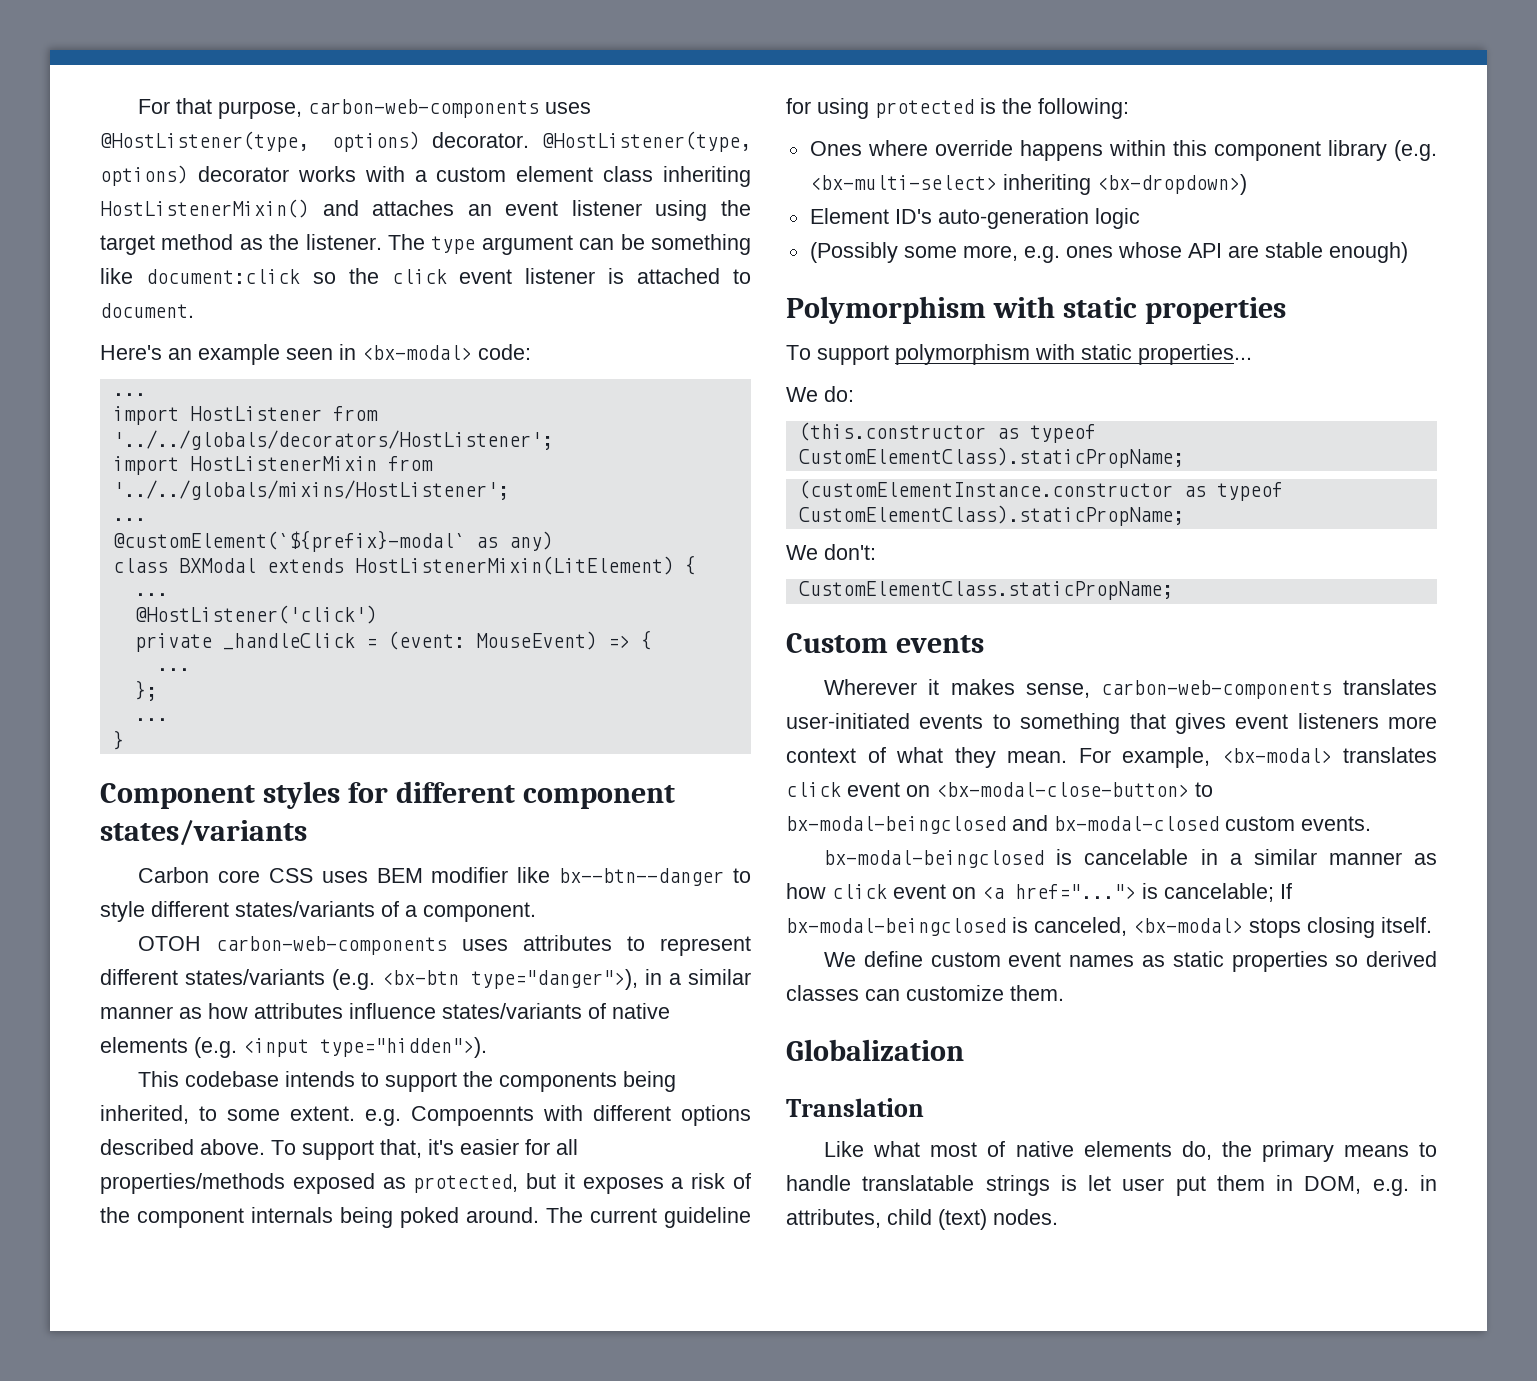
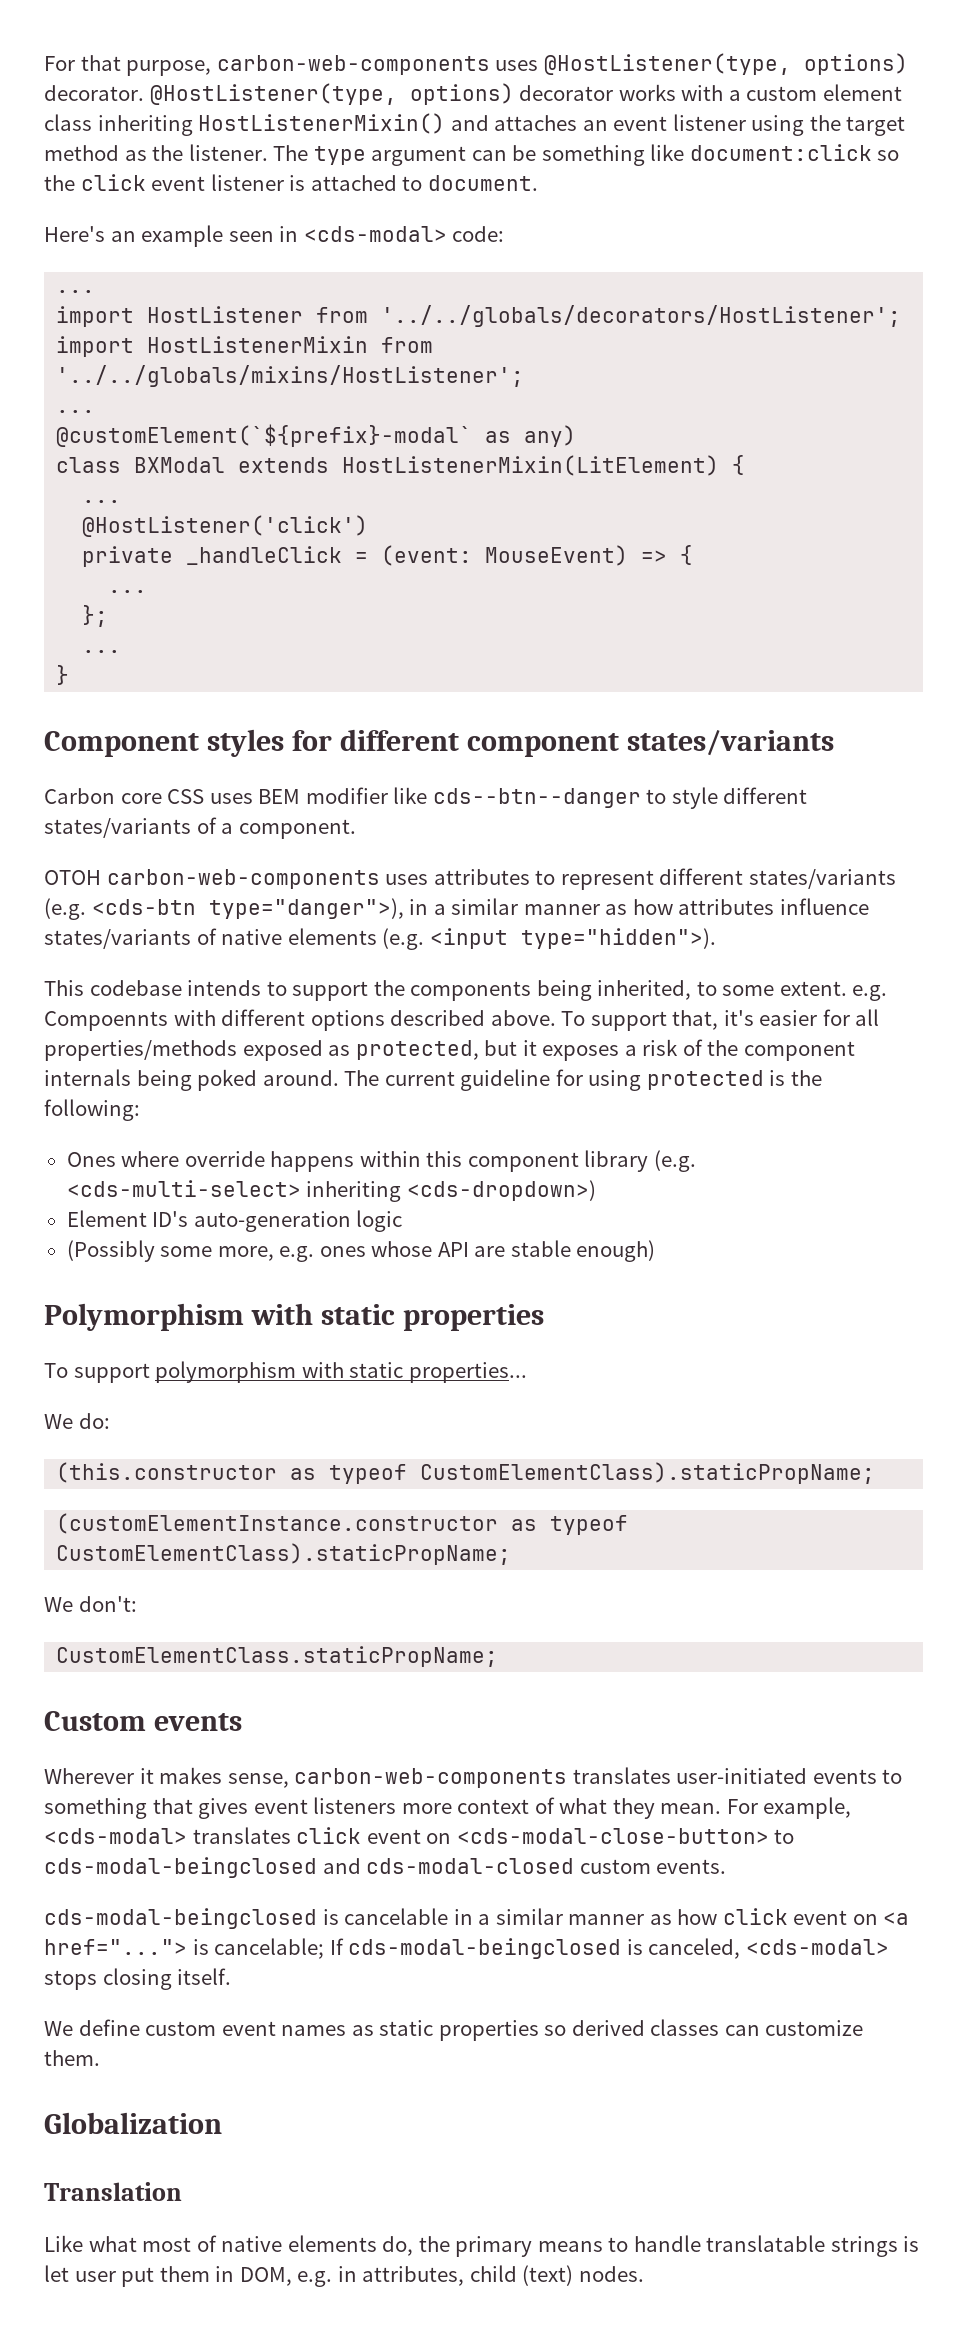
- Here's an example seen in <bx-modal> code:
+ Here's an example seen in <cds-modal> code:
- Carbon core CSS uses BEM modifier like bx--btn--danger to style different states/variants of a component.
+ Carbon core CSS uses BEM modifier like cds--btn--danger to style different states/variants of a component.
- OTOH carbon-web-components uses attributes to represent different states/variants (e.g. <bx-btn type="danger">), in a similar manner as how attributes influence states/variants of native elements (e.g. <input type="hidden">).
+ OTOH carbon-web-components uses attributes to represent different states/variants (e.g. <cds-btn type="danger">), in a similar manner as how attributes influence states/variants of native elements (e.g. <input type="hidden">).
- Ones where override happens within this component library (e.g. <bx-multi-select> inheriting <bx-dropdown>)
+ Ones where override happens within this component library (e.g. <cds-multi-select> inheriting <cds-dropdown>)
- For example, <bx-modal> translates click event on <bx-modal-close-button> to bx-modal-beingclosed and bx-modal-closed custom events.
+ For example, <cds-modal> translates click event on <cds-modal-close-button> to cds-modal-beingclosed and cds-modal-closed custom events.
- bx-modal-beingclosed is cancelable in a similar manner as how click event on <a href="..."> is cancelable; If bx-modal-beingclosed is canceled, <bx-modal> stops closing itself.
+ cds-modal-beingclosed is cancelable in a similar manner as how click event on <a href="..."> is cancelable; If cds-modal-beingclosed is canceled, <cds-modal> stops closing itself.

